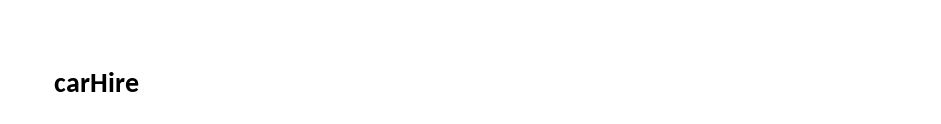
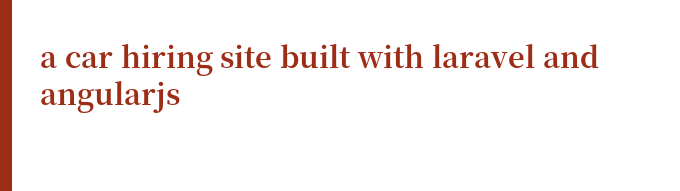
- carHire
+ a car hiring site built with laravel and angularjs

